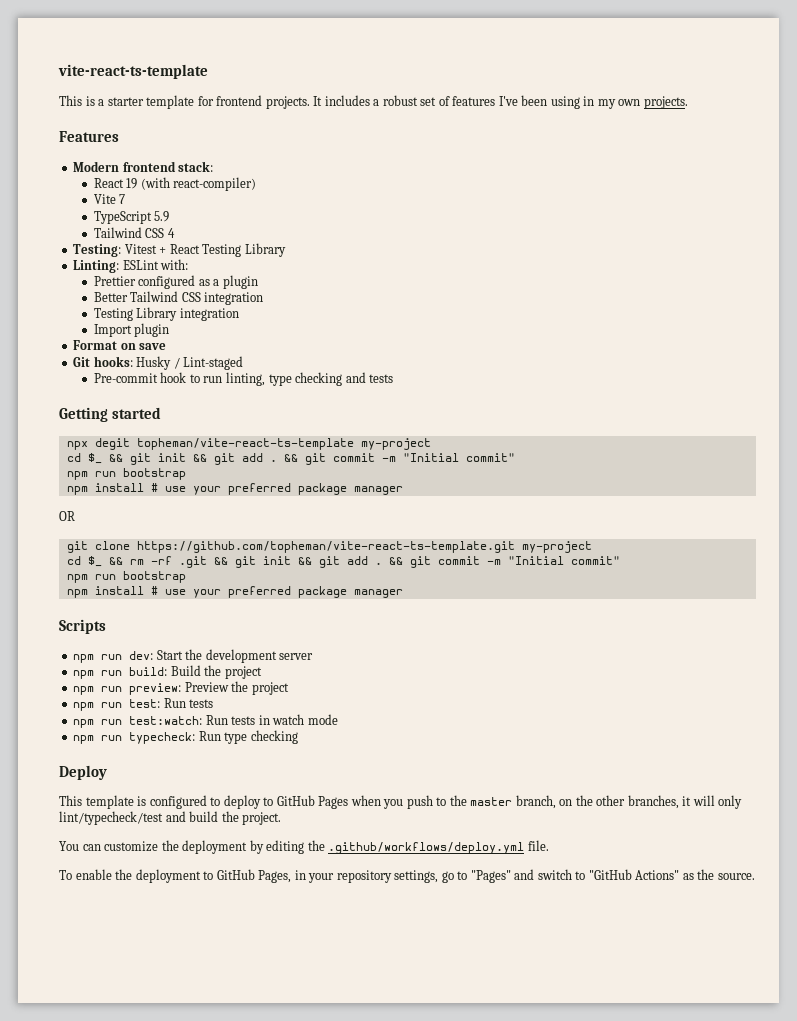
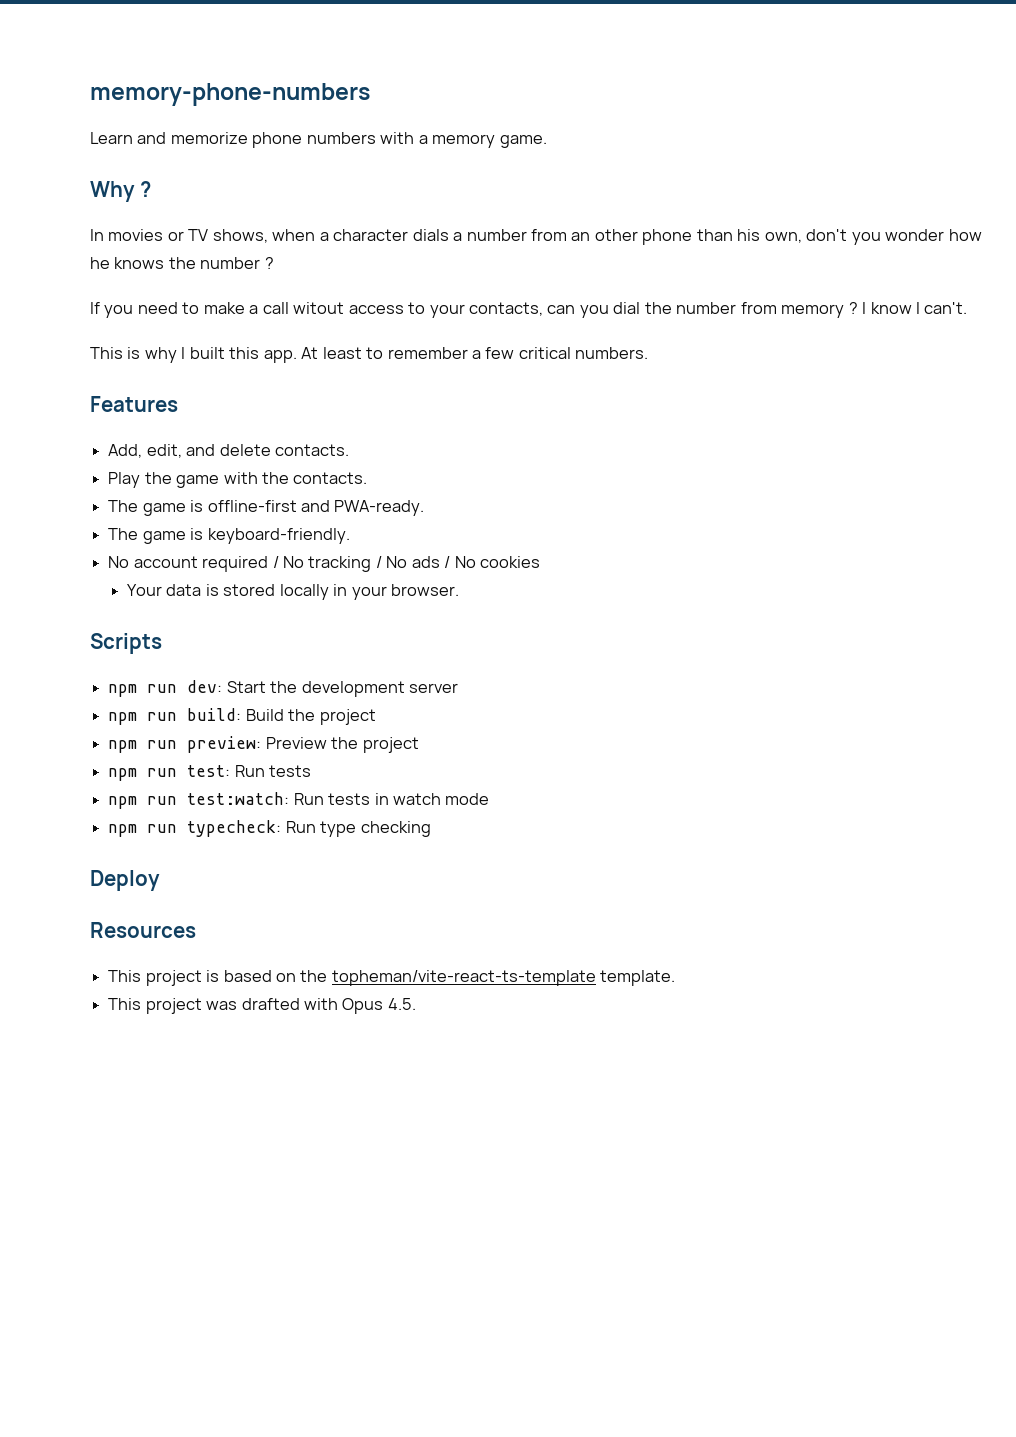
- vite-react-ts-template
- This is a starter template for frontend projects. It includes a robust set of features I've been using in my own projects.
+ memory-phone-numbers
+ Learn and memorize phone numbers with a memory game.
+ Why ?
+ In movies or TV shows, when a character dials a number from an other phone than his own, don't you wonder how he knows the number ?
+ If you need to make a call witout access to your contacts, can you dial the number from memory ? I know I can't.
+ This is why I built this app. At least to remember a few critical numbers.
  Features
- Modern frontend stack:
- React 19 (with react-compiler)
- Vite 7
- TypeScript 5.9
- Tailwind CSS 4
- Testing: Vitest + React Testing Library
- Linting: ESLint with:
- Prettier configured as a plugin
- Better Tailwind CSS integration
- Testing Library integration
- Import plugin
- Format on save
- Git hooks: Husky / Lint-staged
- Pre-commit hook to run linting, type checking and tests
- Getting started
- npx degit topheman/vite-react-ts-template my-project
- cd $_ && git init && git add . && git commit -m "Initial commit"
- npm run bootstrap
- npm install # use your preferred package manager
- OR
- git clone https://github.com/topheman/vite-react-ts-template.git my-project
- cd $_ && rm -rf .git && git init && git add . && git commit -m "Initial commit"
- npm run bootstrap
- npm install # use your preferred package manager
+ Add, edit, and delete contacts.
+ Play the game with the contacts.
+ The game is offline-first and PWA-ready.
+ The game is keyboard-friendly.
+ No account required / No tracking / No ads / No cookies
+ Your data is stored locally in your browser.
- This template is configured to deploy to GitHub Pages when you push to the master branch, on the other branches, it will only lint/typecheck/test and build the project.
- You can customize the deployment by editing the .github/workflows/deploy.yml file.
- To enable the deployment to GitHub Pages, in your repository settings, go to "Pages" and switch to "GitHub Actions" as the source.
+ Resources
+ This project is based on the topheman/vite-react-ts-template template.
+ This project was drafted with Opus 4.5.

